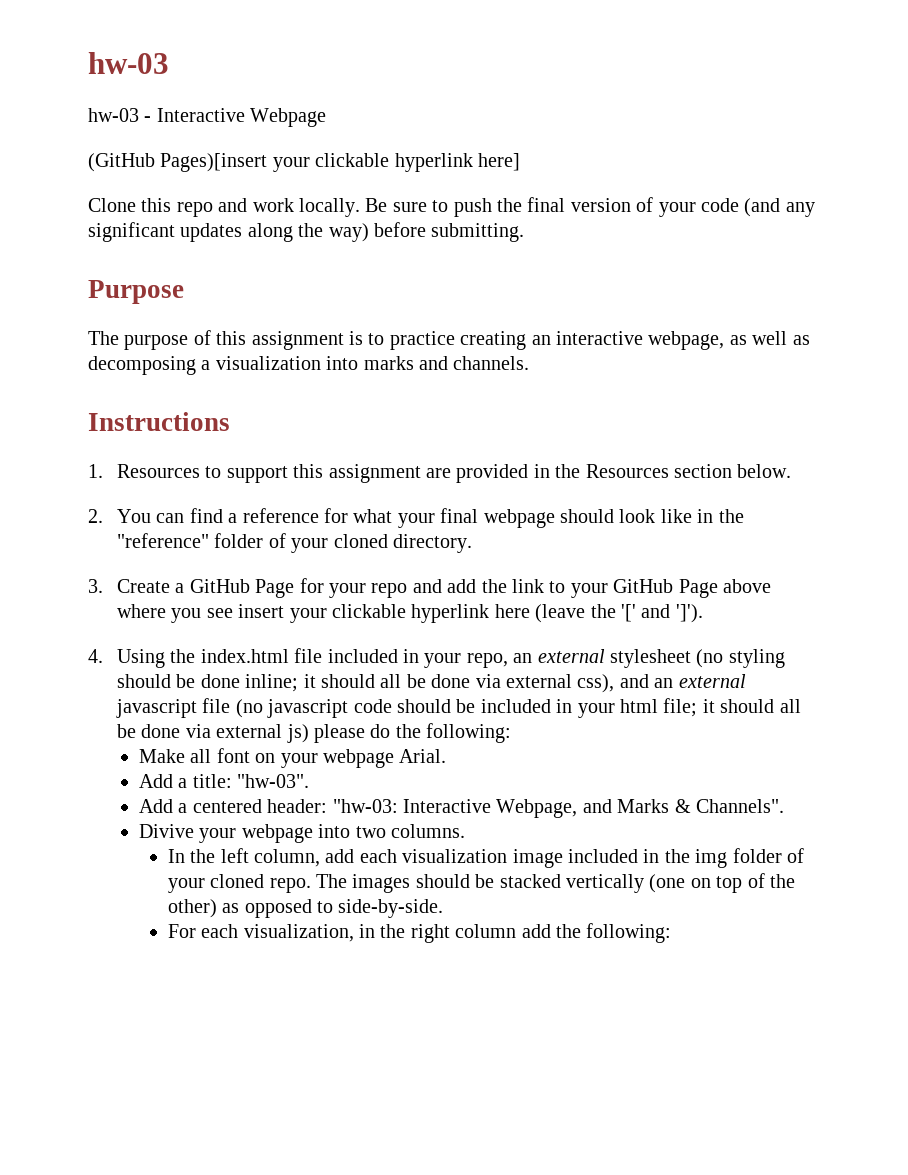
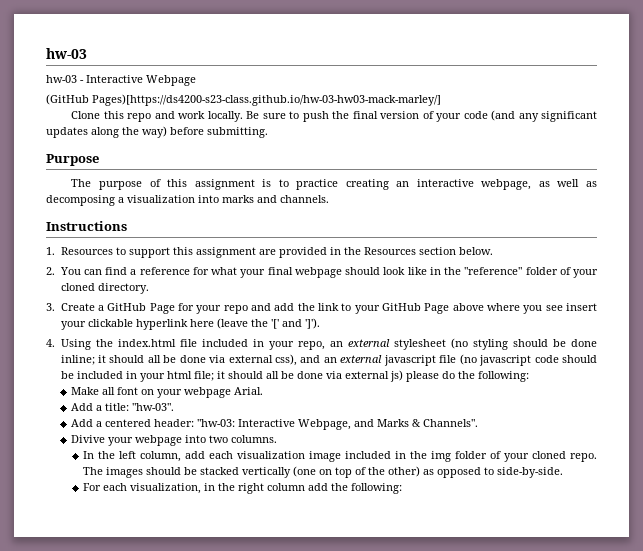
- (GitHub Pages)[insert your clickable hyperlink here]
+ (GitHub Pages)[https://ds4200-s23-class.github.io/hw-03-hw03-mack-marley/]

